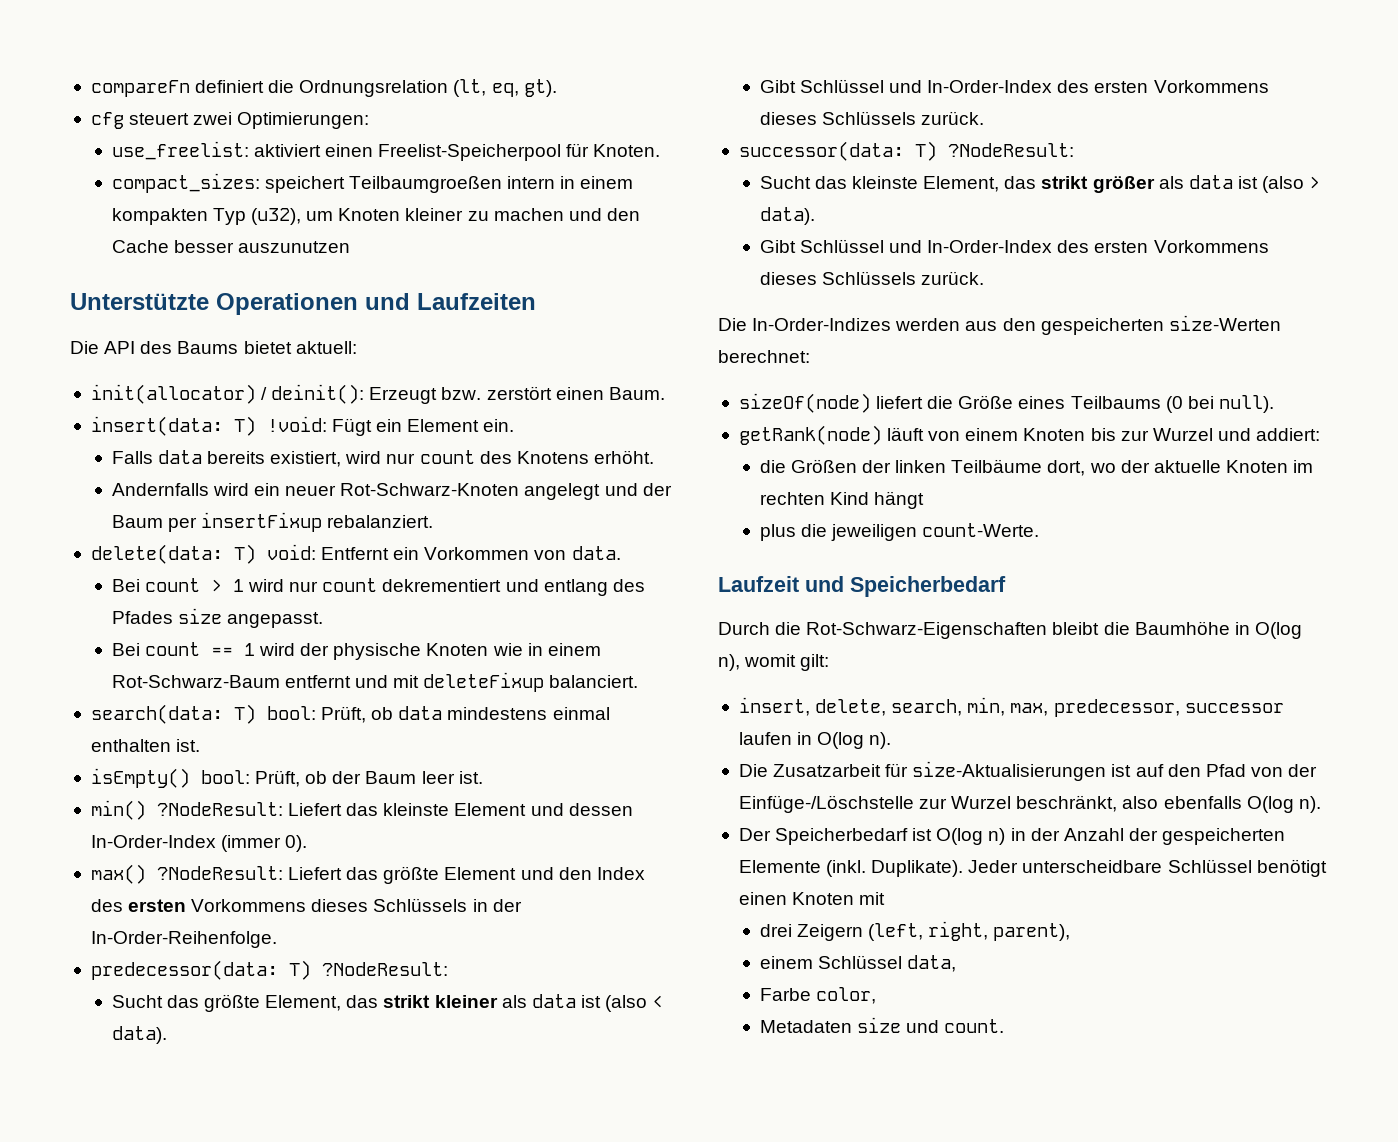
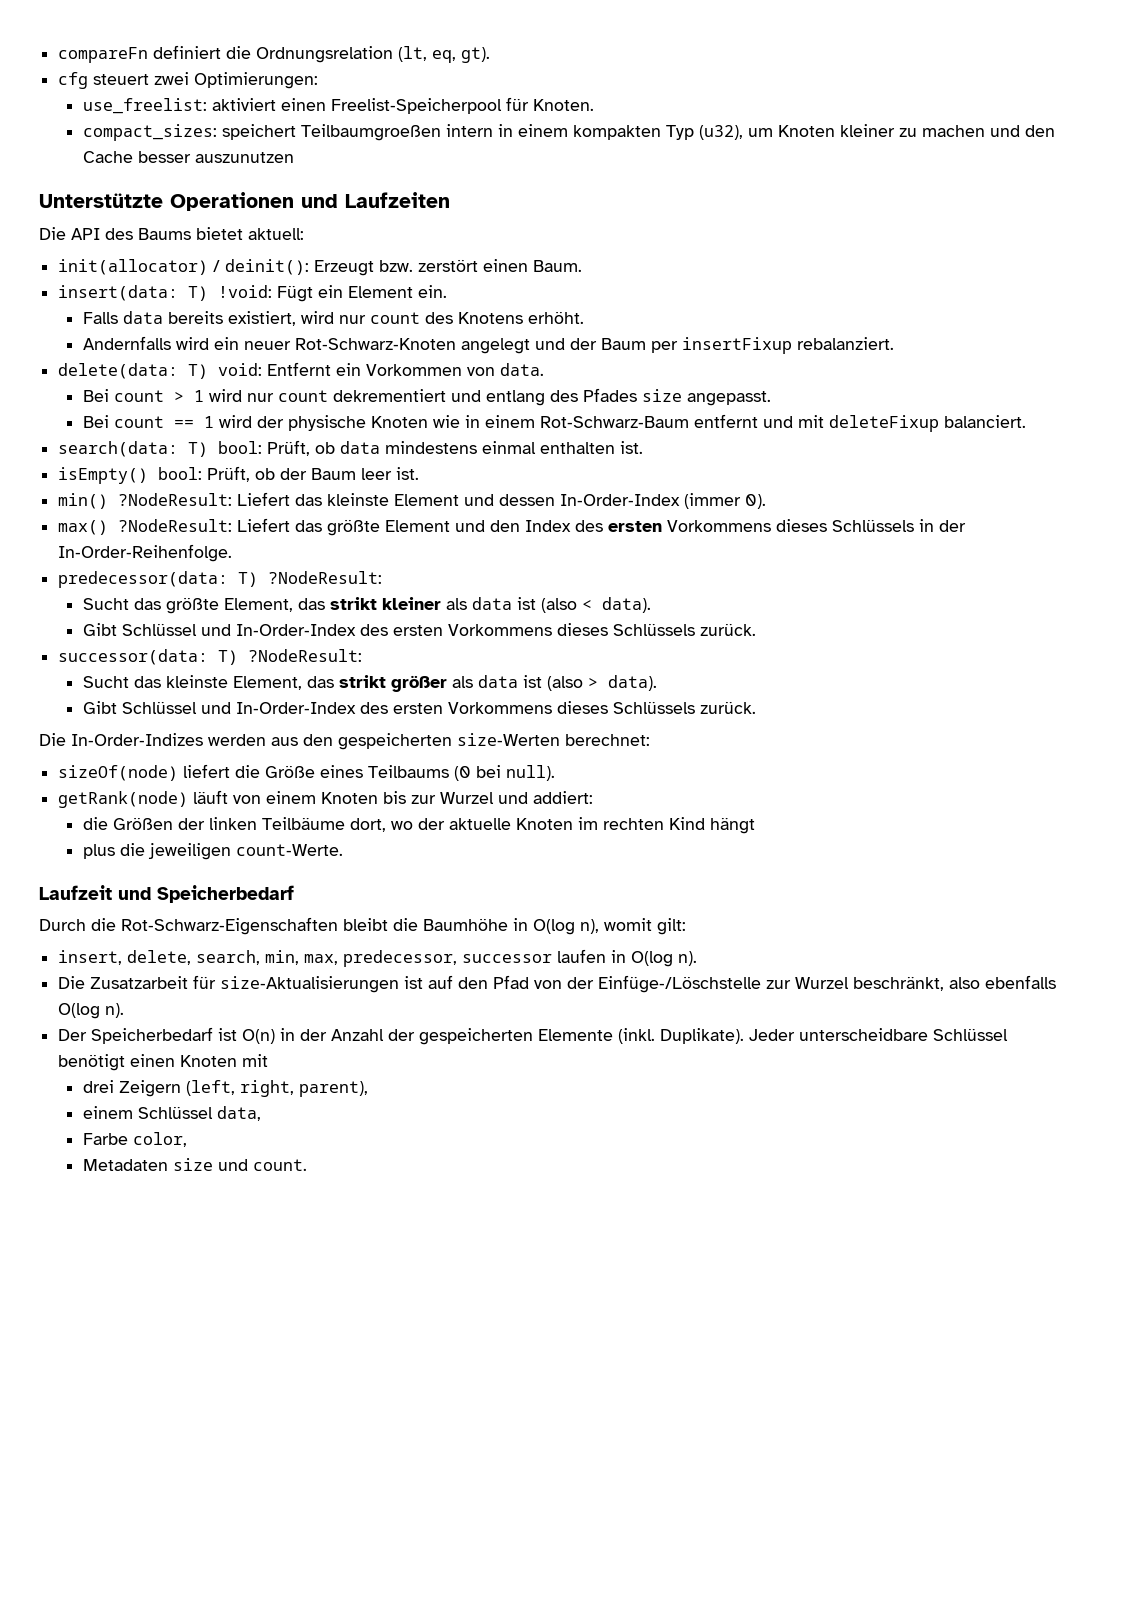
- Der Speicherbedarf ist O(log n) in der Anzahl der gespeicherten Elemente (inkl.
+ Der Speicherbedarf ist O(n) in der Anzahl der gespeicherten Elemente (inkl.

